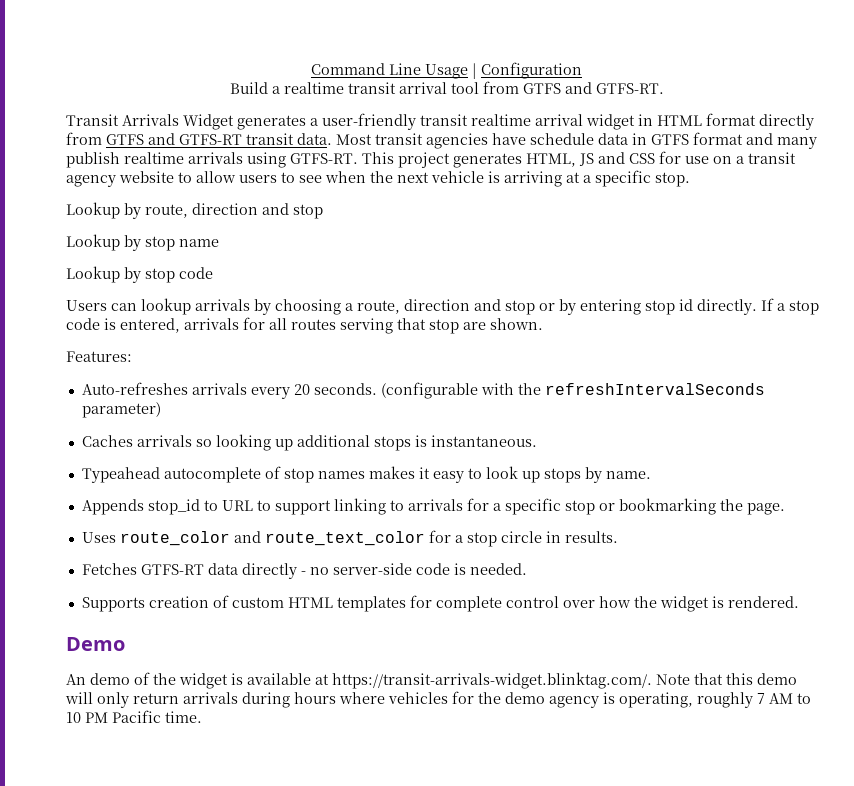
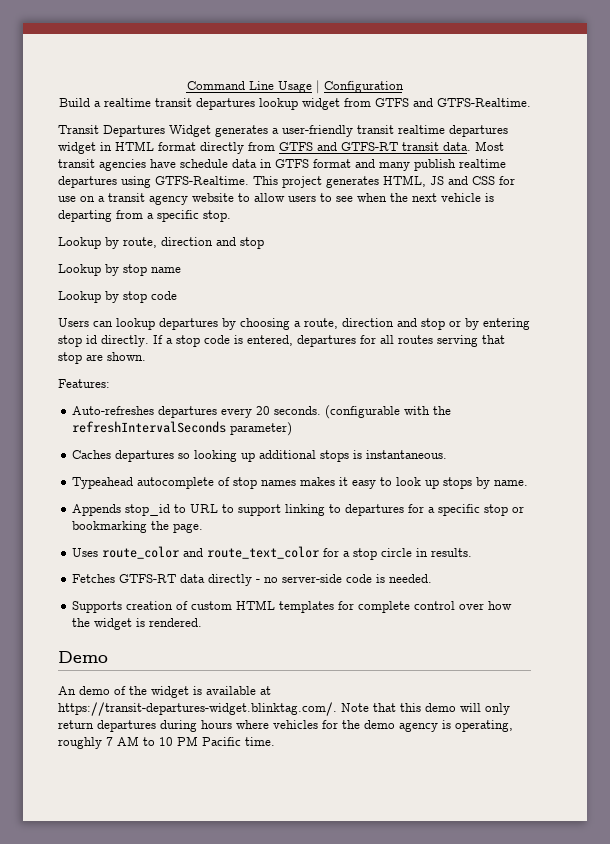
- Build a realtime transit arrival tool from GTFS and GTFS-RT.
+ Build a realtime transit departures lookup widget from GTFS and GTFS-Realtime.
- Transit Arrivals Widget generates a user-friendly transit realtime arrival widget in HTML format directly from GTFS and GTFS-RT transit data.
+ Transit Departures Widget generates a user-friendly transit realtime departures widget in HTML format directly from GTFS and GTFS-RT transit data.
- Most transit agencies have schedule data in GTFS format and many publish realtime arrivals using GTFS-RT.
+ Most transit agencies have schedule data in GTFS format and many publish realtime departures using GTFS-Realtime.
- This project generates HTML, JS and CSS for use on a transit agency website to allow users to see when the next vehicle is arriving at a specific stop.
+ This project generates HTML, JS and CSS for use on a transit agency website to allow users to see when the next vehicle is departing from a specific stop.
- Users can lookup arrivals by choosing a route, direction and stop or by entering stop id directly.
+ Users can lookup departures by choosing a route, direction and stop or by entering stop id directly.
- If a stop code is entered, arrivals for all routes serving that stop are shown.
+ If a stop code is entered, departures for all routes serving that stop are shown.
- Auto-refreshes arrivals every 20 seconds.
+ Auto-refreshes departures every 20 seconds.
- Caches arrivals so looking up additional stops is instantaneous.
+ Caches departures so looking up additional stops is instantaneous.
- Appends stop_id to URL to support linking to arrivals for a specific stop or bookmarking the page.
+ Appends stop_id to URL to support linking to departures for a specific stop or bookmarking the page.
- An demo of the widget is available at https://transit-arrivals-widget.blinktag.com/. Note that this demo will only return arrivals during hours where vehicles for the demo agency is operating, roughly 7 AM to 10 PM Pacific time.
+ An demo of the widget is available at https://transit-departures-widget.blinktag.com/. Note that this demo will only return departures during hours where vehicles for the demo agency is operating, roughly 7 AM to 10 PM Pacific time.

